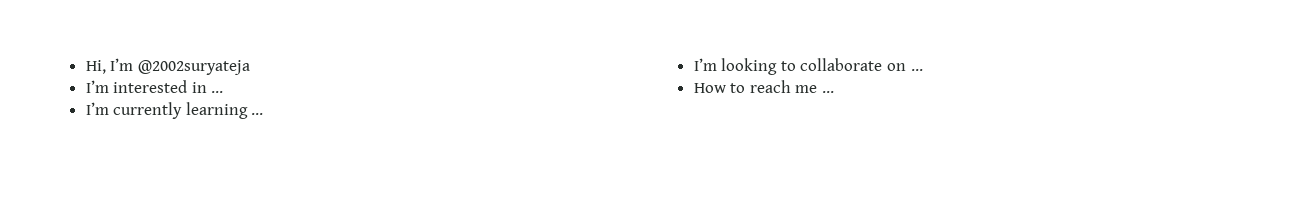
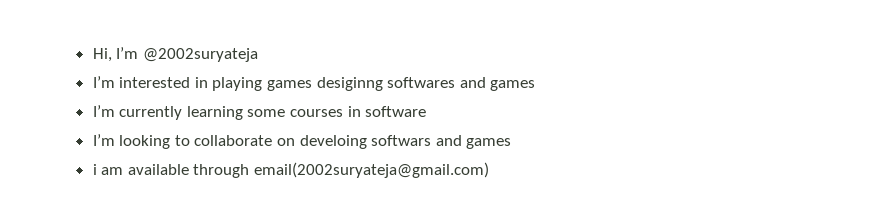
- I’m interested in ...
+ I’m interested in playing games desiginng softwares and games
- I’m currently learning ...
+ I’m currently learning some courses in software
- I’m looking to collaborate on ...
- How to reach me ...
+ I’m looking to collaborate on develoing softwars and games
+ i am available through email(2002suryateja@gmail.com)

